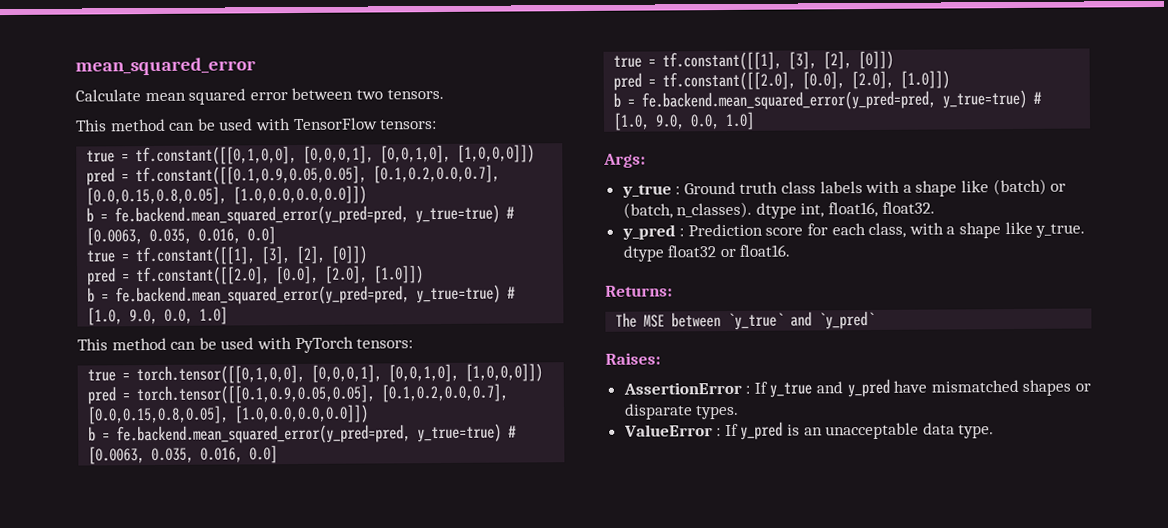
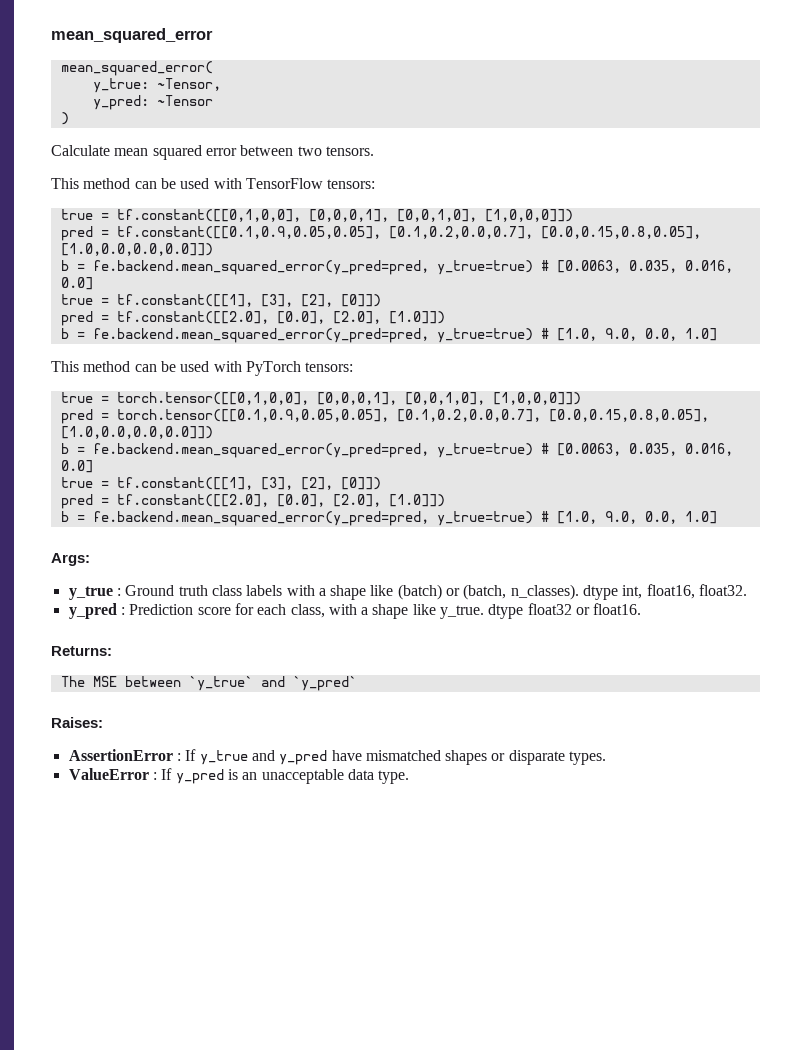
+ mean_squared_error(
+ y_true: ~Tensor,
+ y_pred: ~Tensor
+ )

